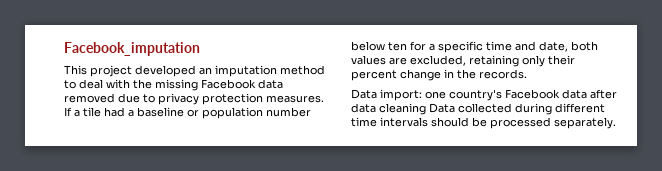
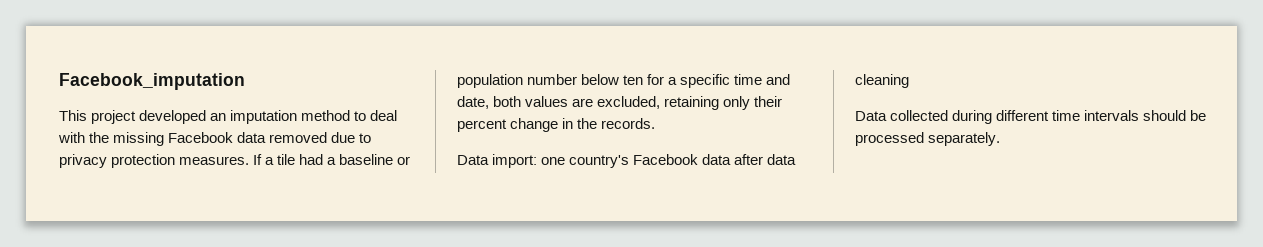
- Data import: one country's Facebook data after data cleaning Data collected during different time intervals should be processed separately.
+ Data import: one country's Facebook data after data cleaning
+ Data collected during different time intervals should be processed separately.

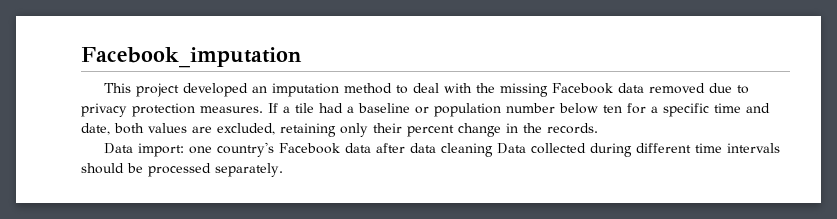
- Data import: one country's Facebook data after data cleaning
- Data collected during different time intervals should be processed separately.
+ Data import: one country's Facebook data after data cleaning Data collected during different time intervals should be processed separately.

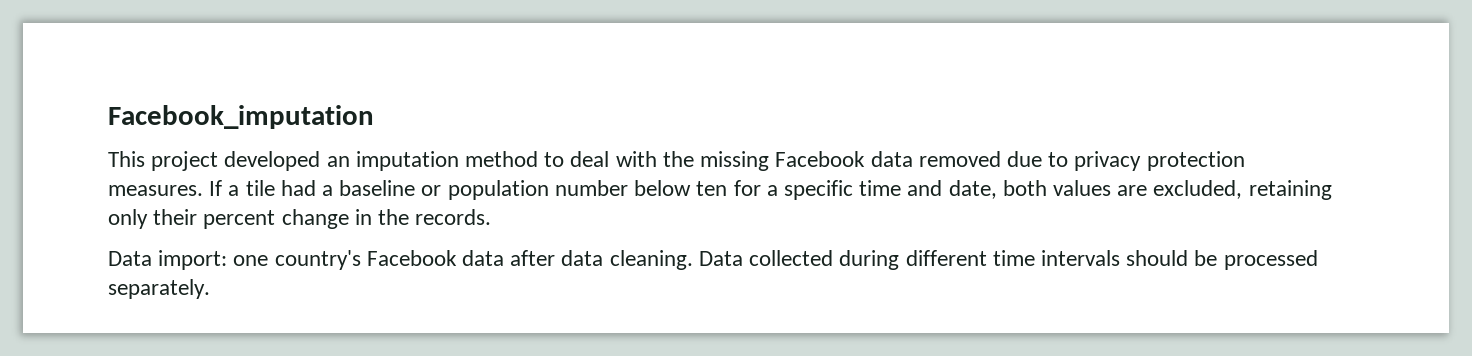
- Data import: one country's Facebook data after data cleaning Data collected during different time intervals should be processed separately.
+ Data import: one country's Facebook data after data cleaning. Data collected during different time intervals should be processed separately.

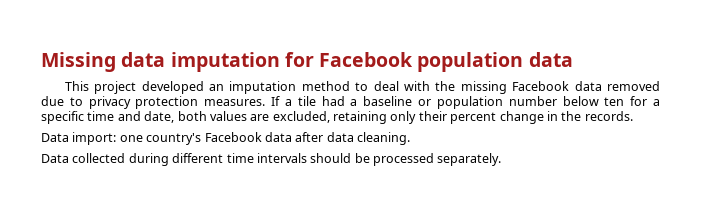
- Facebook_imputation
+ Missing data imputation for Facebook population data
- Data import: one country's Facebook data after data cleaning. Data collected during different time intervals should be processed separately.
+ Data import: one country's Facebook data after data cleaning.
+ Data collected during different time intervals should be processed separately.

